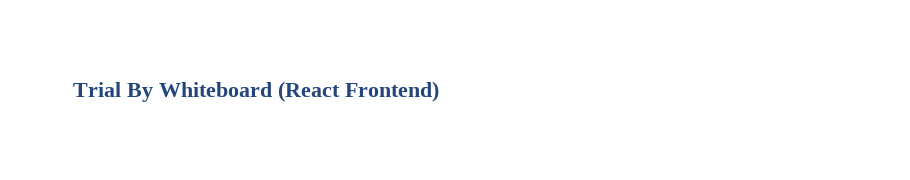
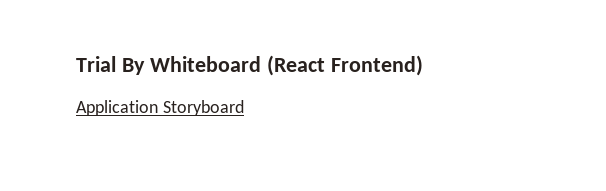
+ Application Storyboard

